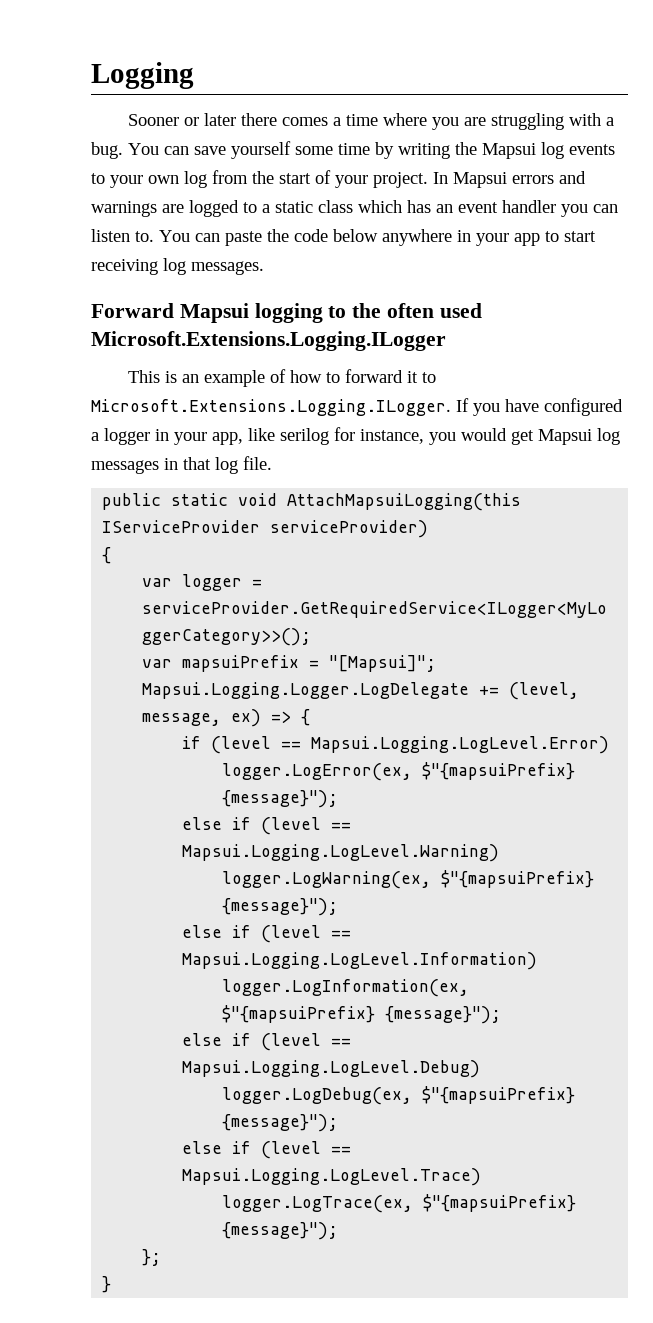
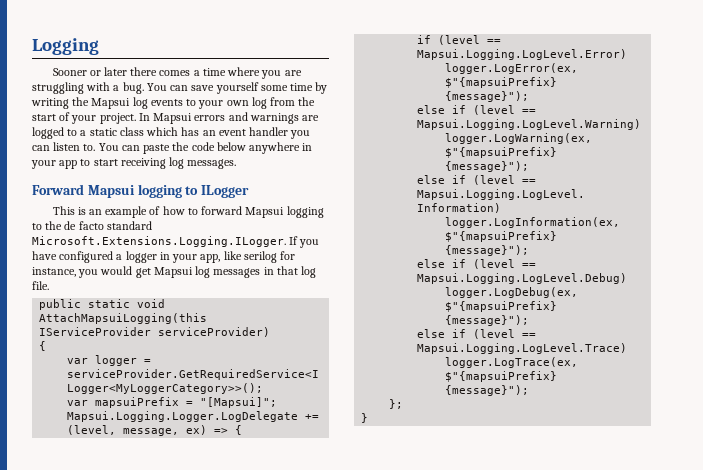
- Forward Mapsui logging to the often used Microsoft.Extensions.Logging.ILogger
+ Forward Mapsui logging to ILogger
- This is an example of how to forward it to Microsoft.Extensions.Logging.ILogger. If you have configured a logger in your app, like serilog for instance, you would get Mapsui log messages in that log file.
+ This is an example of how to forward Mapsui logging to the de facto standard Microsoft.Extensions.Logging.ILogger. If you have configured a logger in your app, like serilog for instance, you would get Mapsui log messages in that log file.

